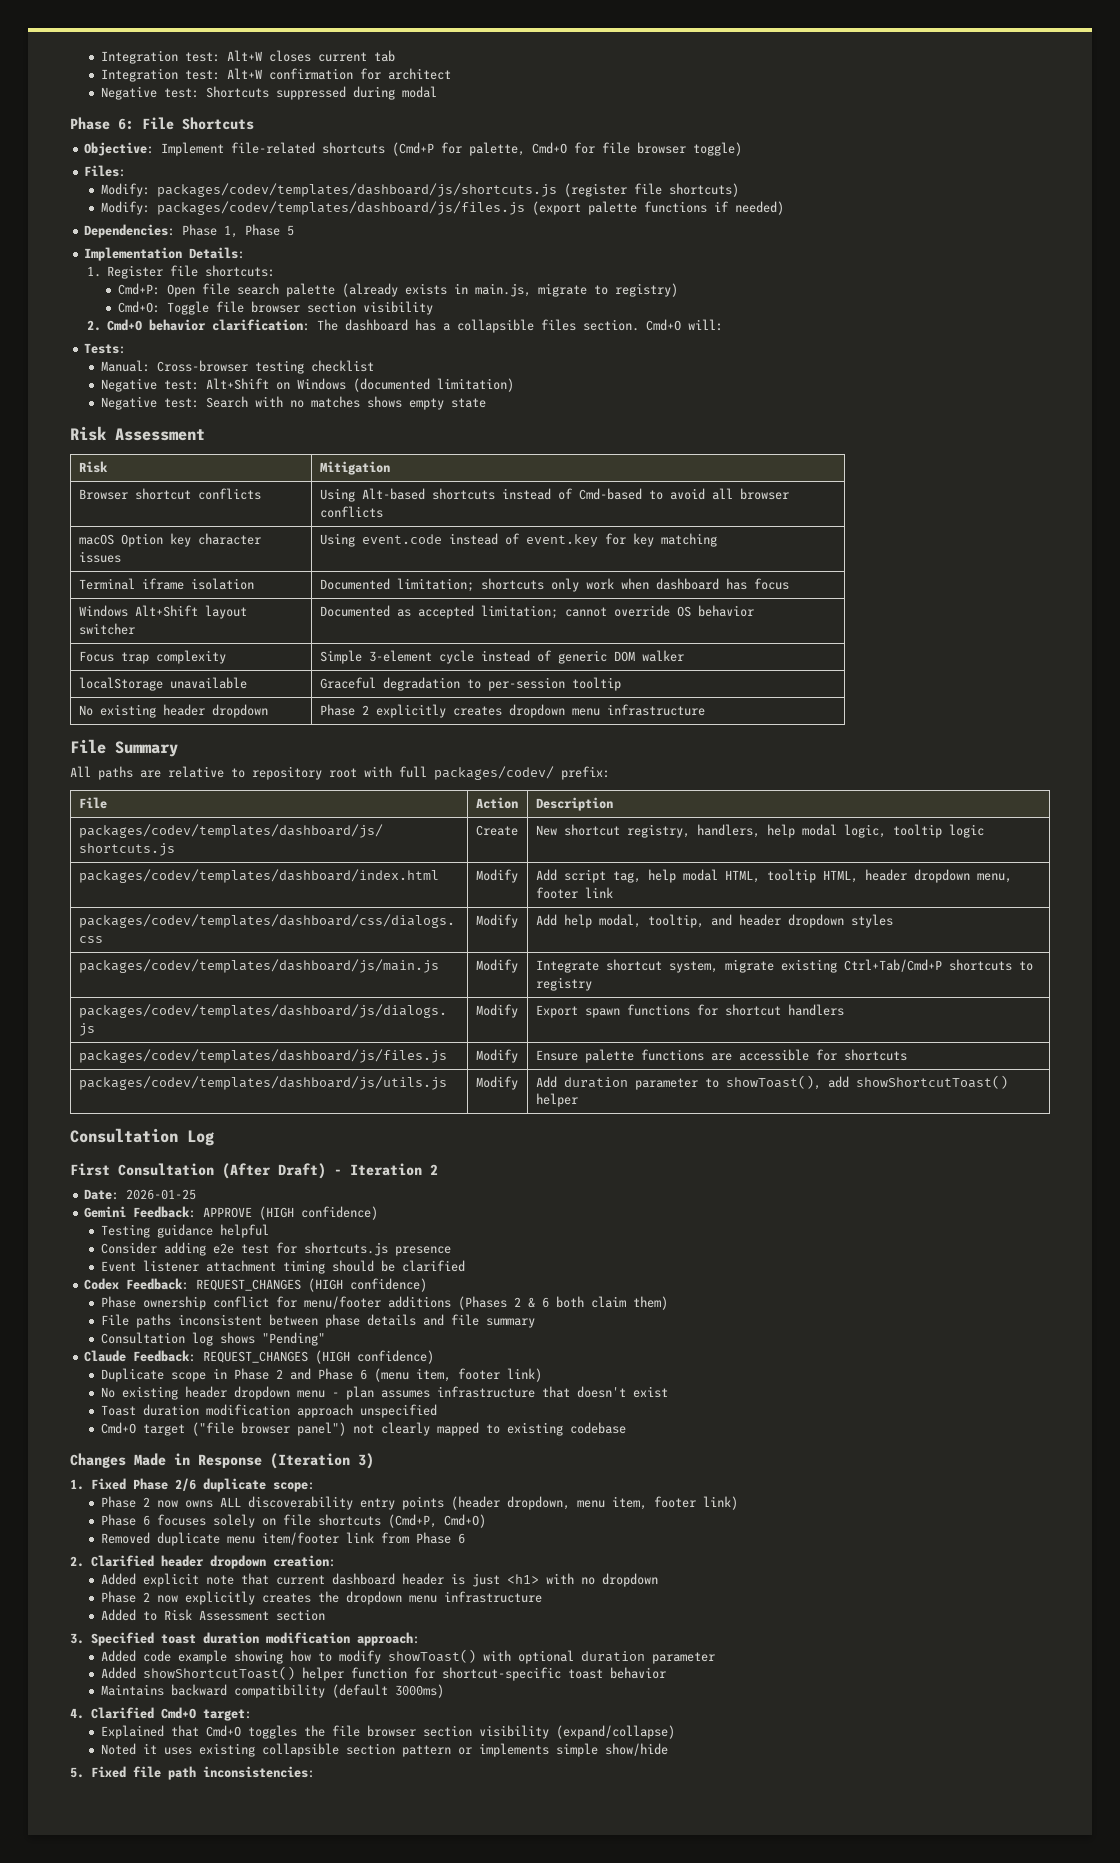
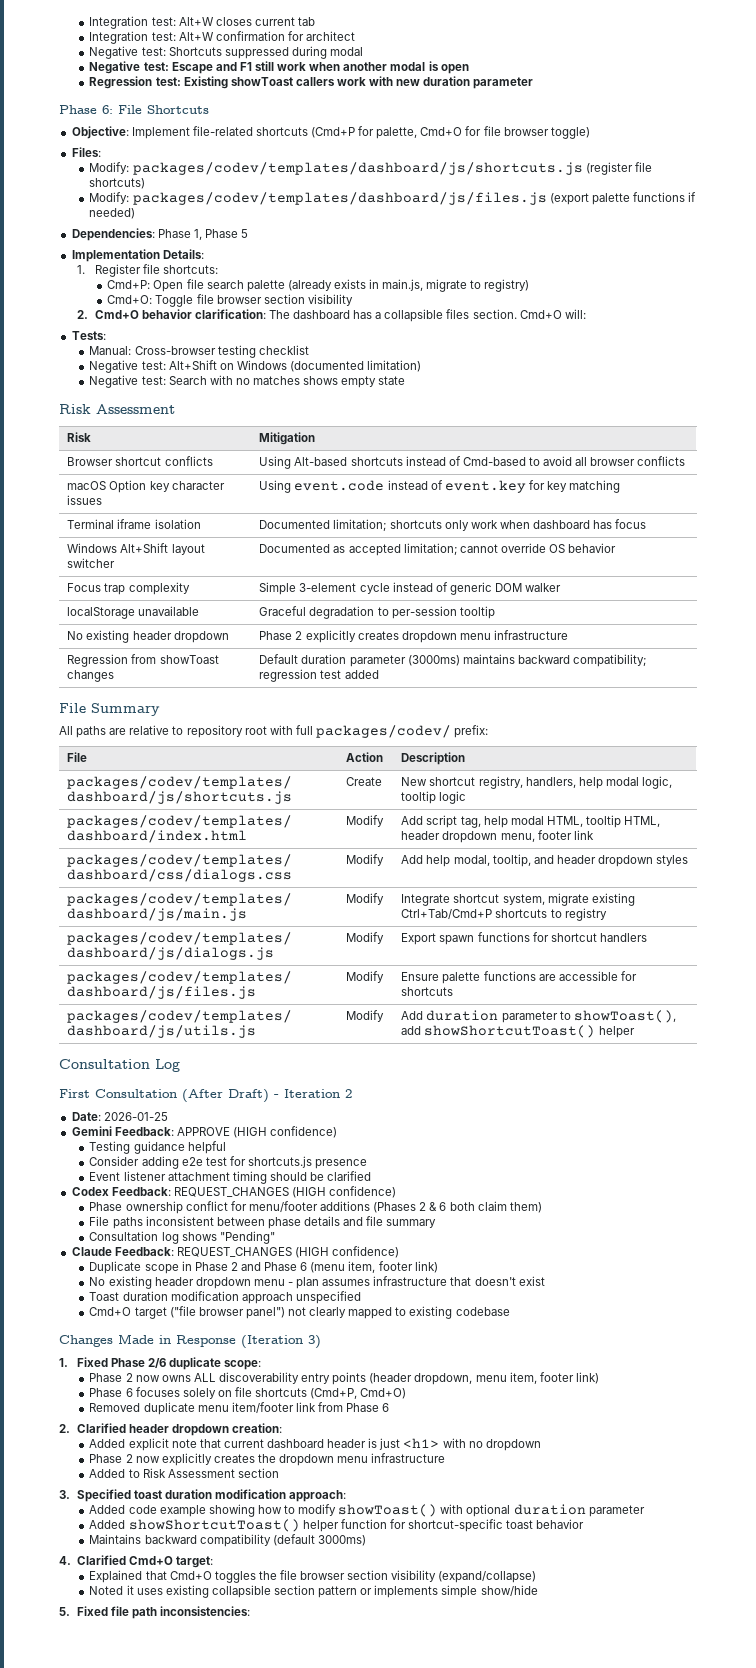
+ Negative test: Escape and F1 still work when another modal is open
+ Regression test: Existing showToast callers work with new duration parameter
+ Regression from showToast changes | Default duration parameter (3000ms) maintains backward compatibility; regression test added

